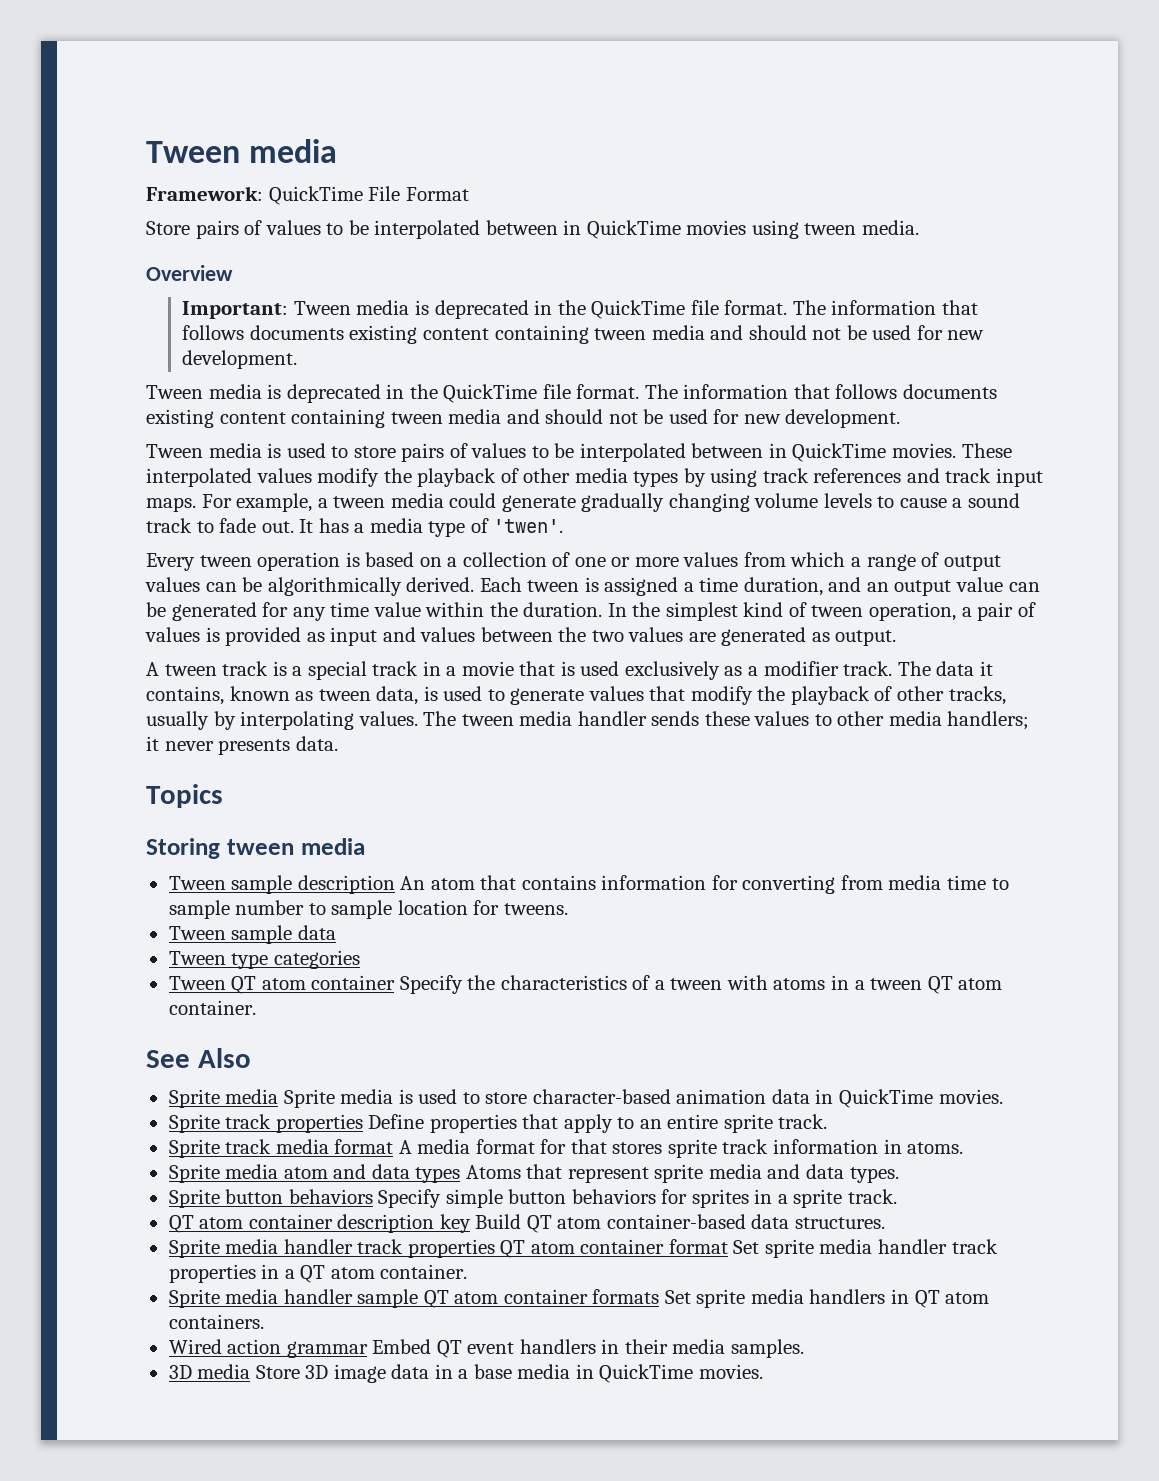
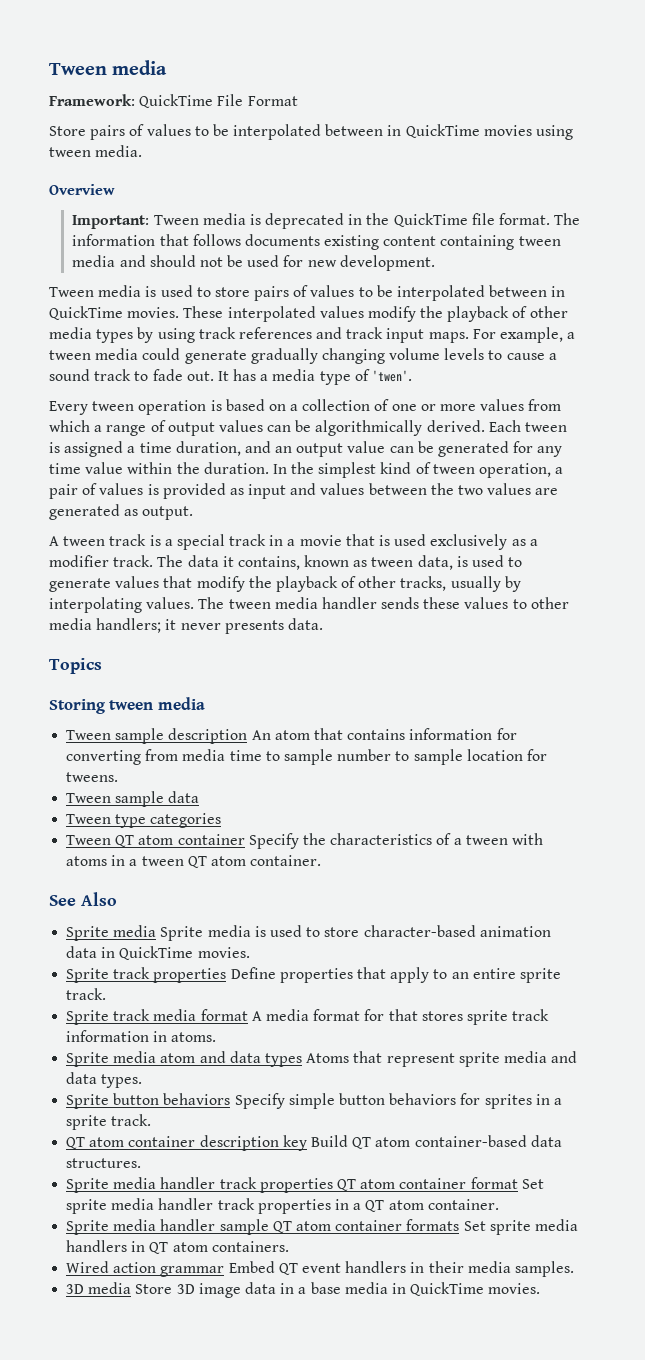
  Important: Tween media is deprecated in the QuickTime file format. The information that follows documents existing content containing tween media and should not be used for new development.
- Tween media is deprecated in the QuickTime file format. The information that follows documents existing content containing tween media and should not be used for new development.

